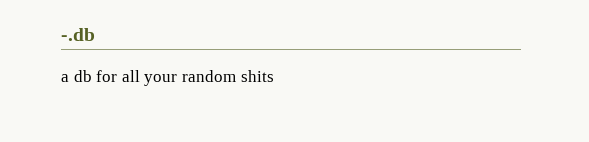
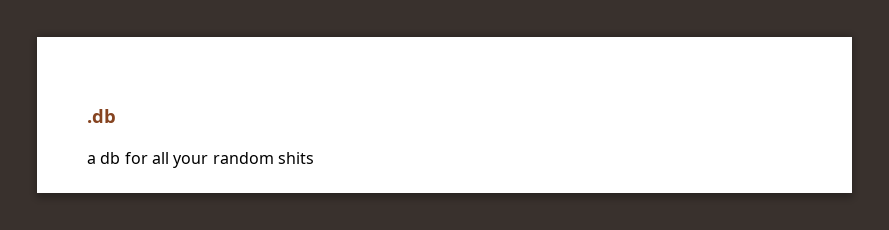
- -.db
+ .db

